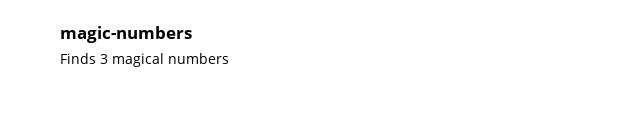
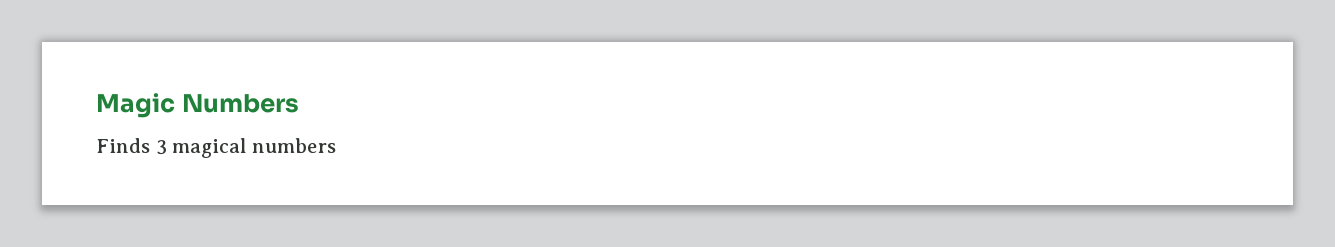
- magic-numbers
+ Magic Numbers

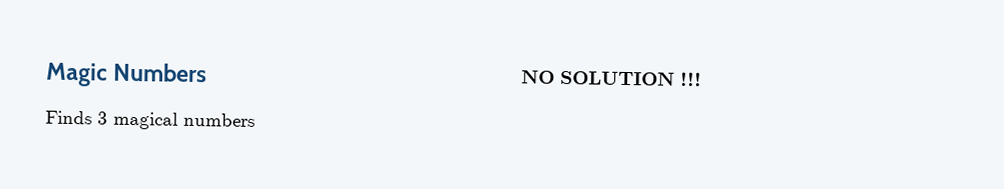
+ NO SOLUTION !!!

